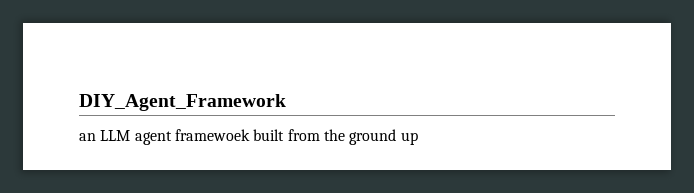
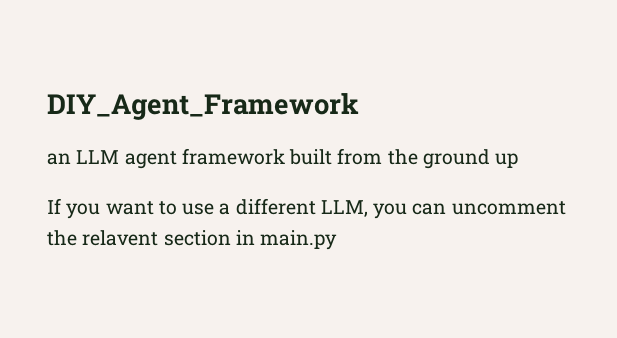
- an LLM agent framewoek built from the ground up
+ an LLM agent framework built from the ground up
+ If you want to use a different LLM, you can uncomment the relavent section in main.py

